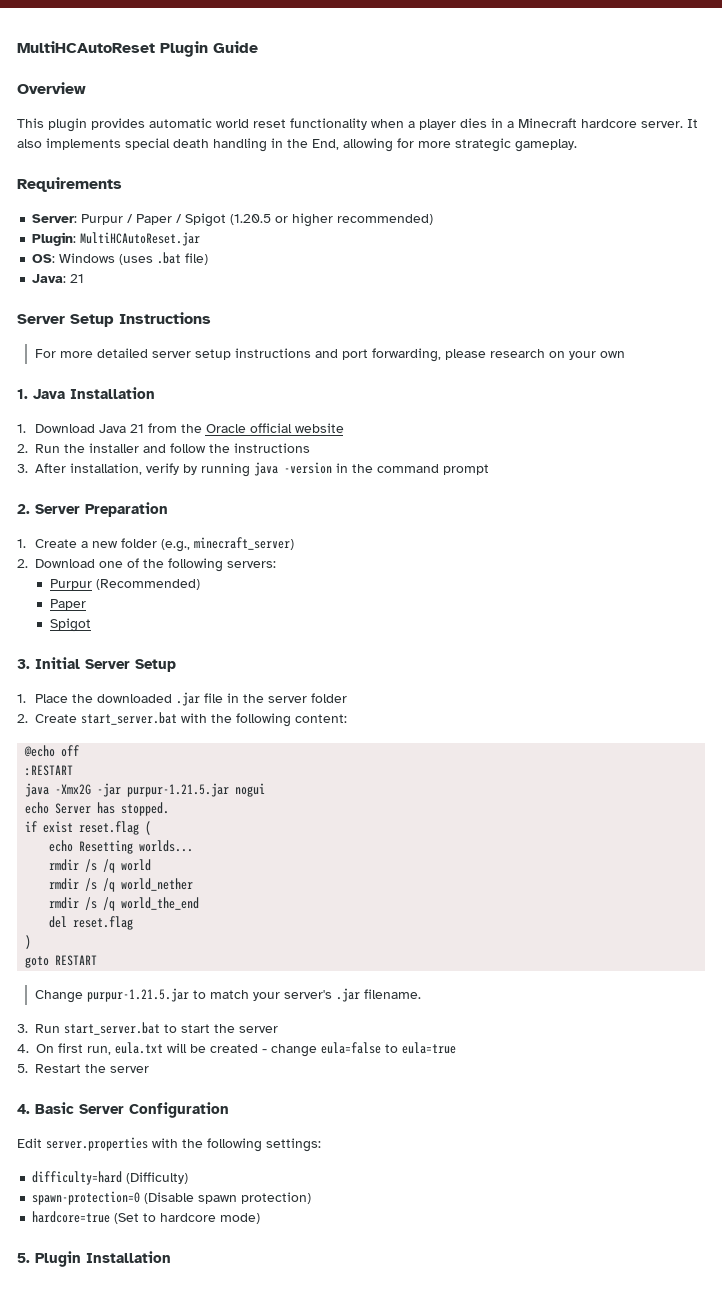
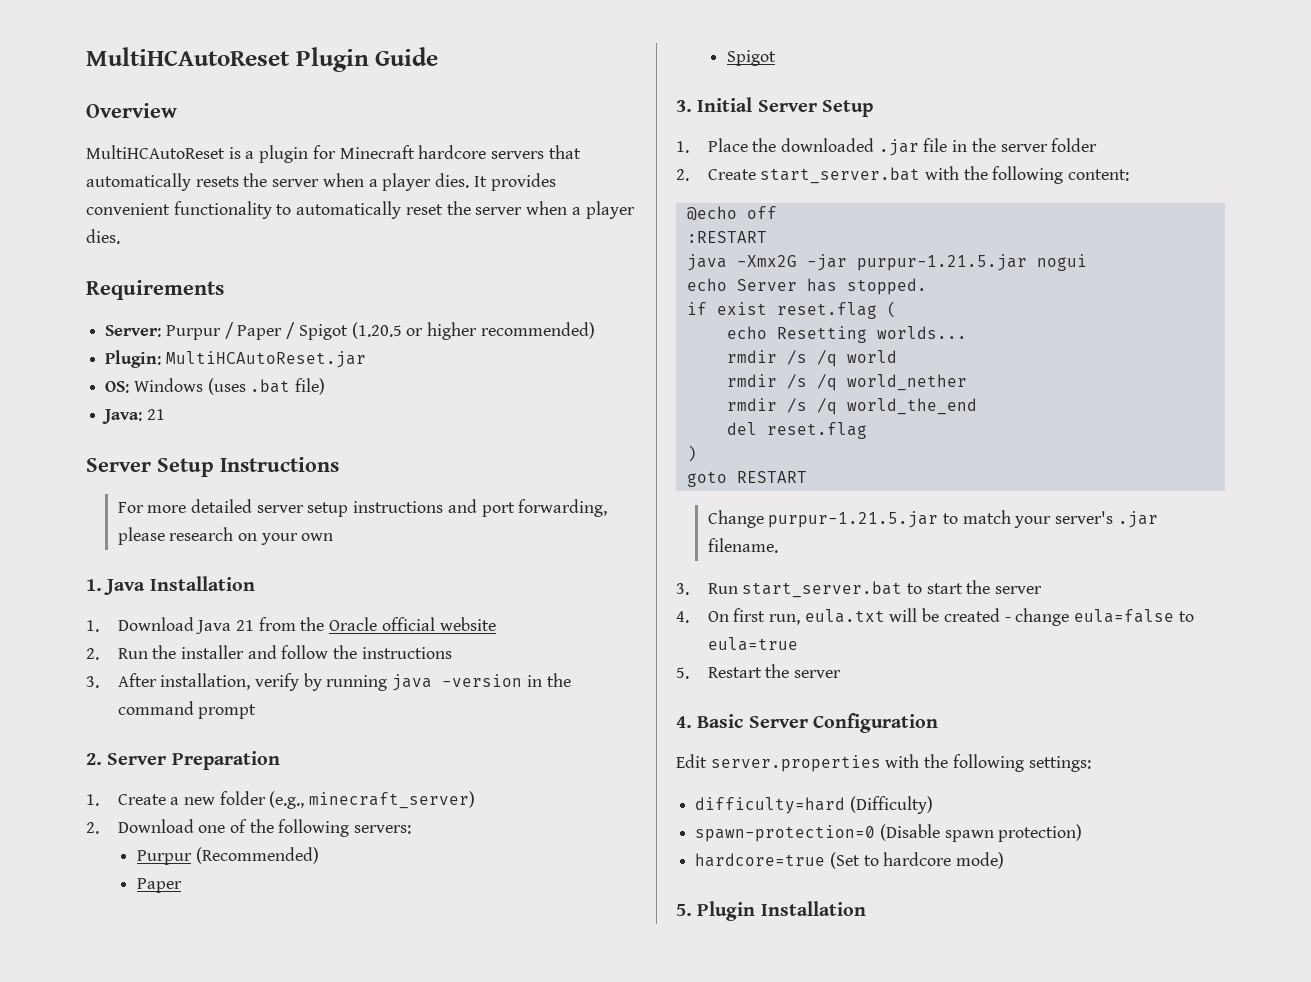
- This plugin provides automatic world reset functionality when a player dies in a Minecraft hardcore server. It also implements special death handling in the End, allowing for more strategic gameplay.
+ MultiHCAutoReset is a plugin for Minecraft hardcore servers that automatically resets the server when a player dies. It provides convenient functionality to automatically reset the server when a player dies.

